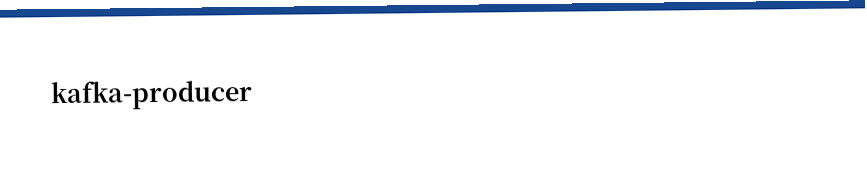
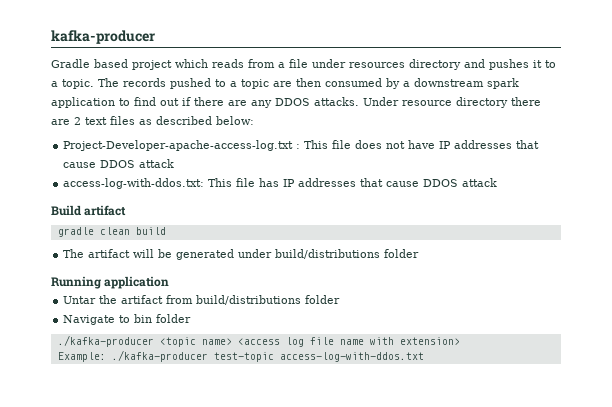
+ Gradle based project which reads from a file under resources directory and pushes it to a topic. The records pushed to a topic are then consumed by a downstream spark application to find out if there are any DDOS attacks. Under resource directory there are 2 text files as described below:
+ Project-Developer-apache-access-log.txt : This file does not have IP addresses that cause DDOS attack
+ access-log-with-ddos.txt: This file has IP addresses that cause DDOS attack
+ Build artifact
+ gradle clean build
+ The artifact will be generated under build/distributions folder
+ Running application
+ Untar the artifact from build/distributions folder
+ Navigate to bin folder
+ ./kafka-producer <topic name> <access log file name with extension>
+ Example: ./kafka-producer test-topic access-log-with-ddos.txt

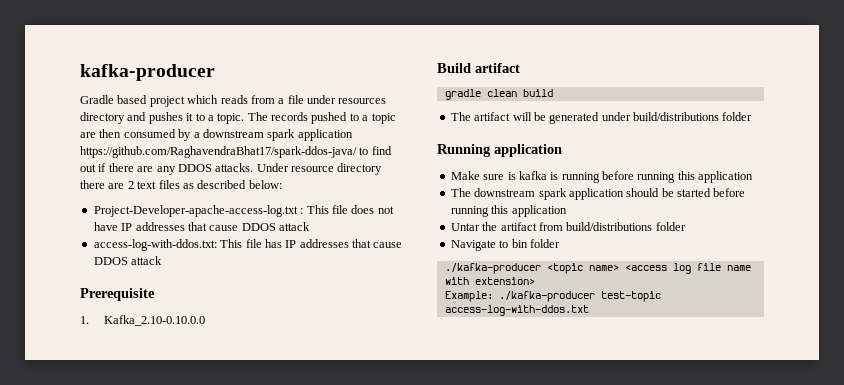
- The records pushed to a topic are then consumed by a downstream spark application to find out if there are any DDOS attacks.
+ The records pushed to a topic are then consumed by a downstream spark application https://github.com/RaghavendraBhat17/spark-ddos-java/ to find out if there are any DDOS attacks.
+ Prerequisite
+ 1. Kafka_2.10-0.10.0.0
+ Make sure is kafka is running before running this application
+ The downstream spark application should be started before running this application

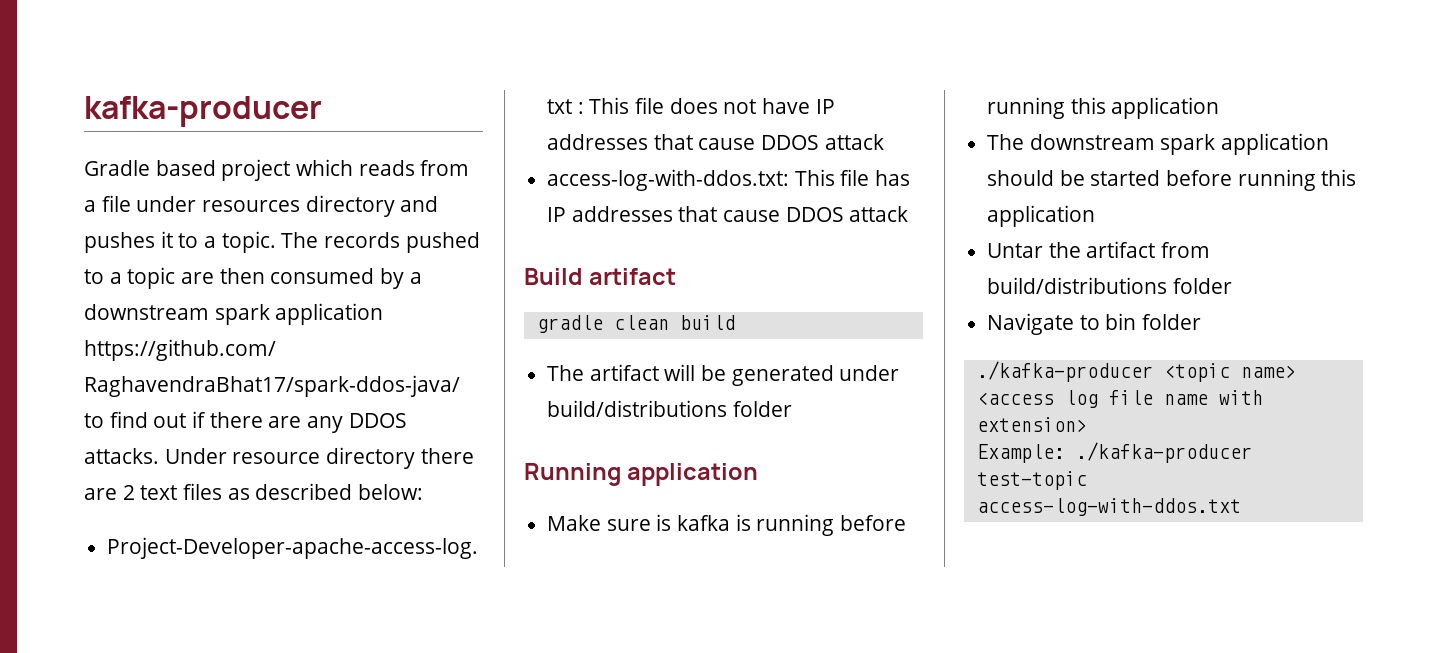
- Prerequisite
- 1. Kafka_2.10-0.10.0.0

